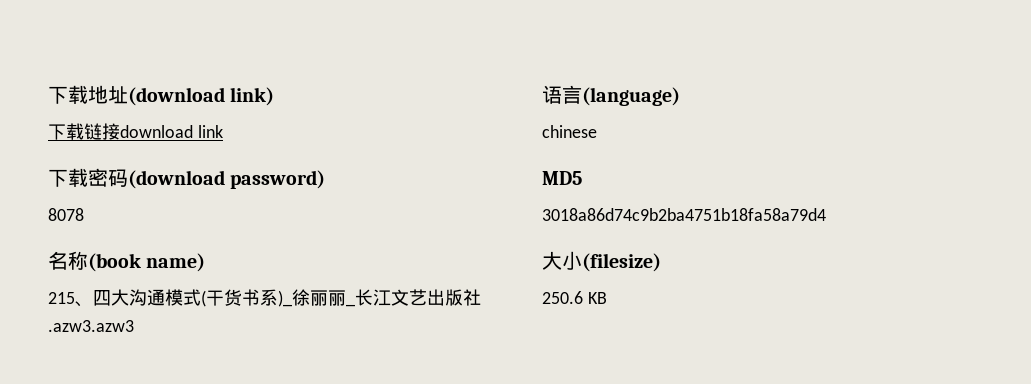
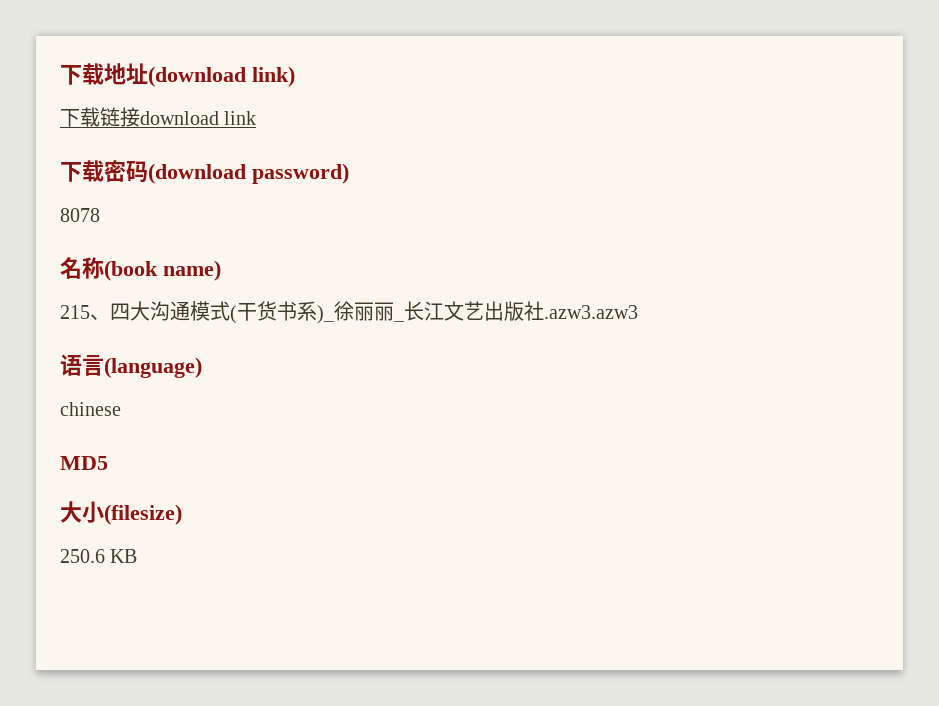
- 3018a86d74c9b2ba4751b18fa58a79d4

